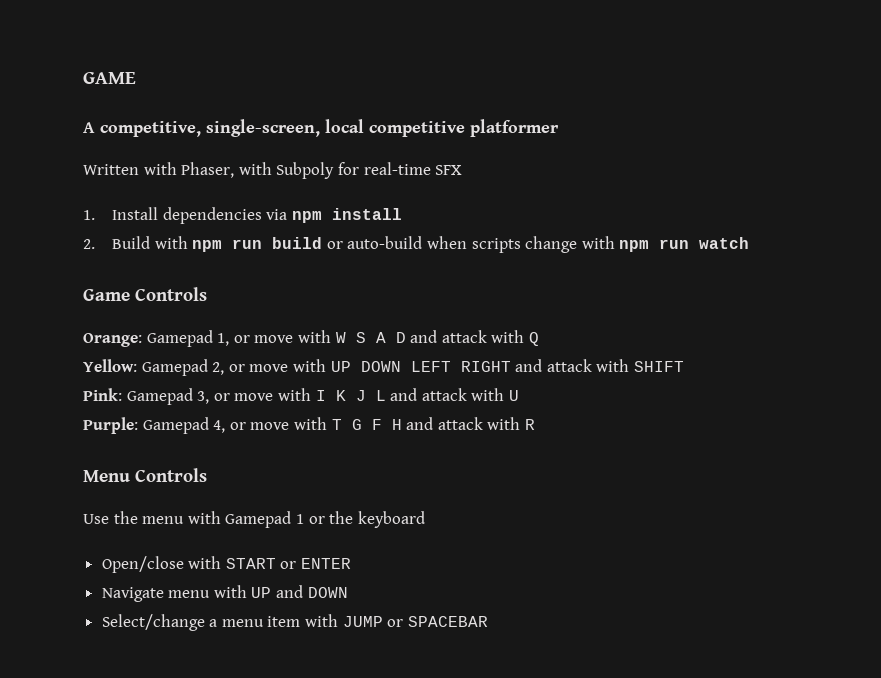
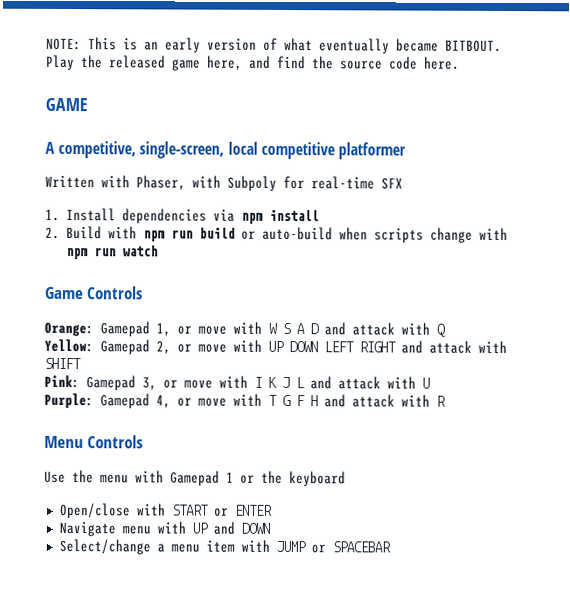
+ NOTE: This is an early version of what eventually became BITBOUT. Play the released game here, and find the source code here.

